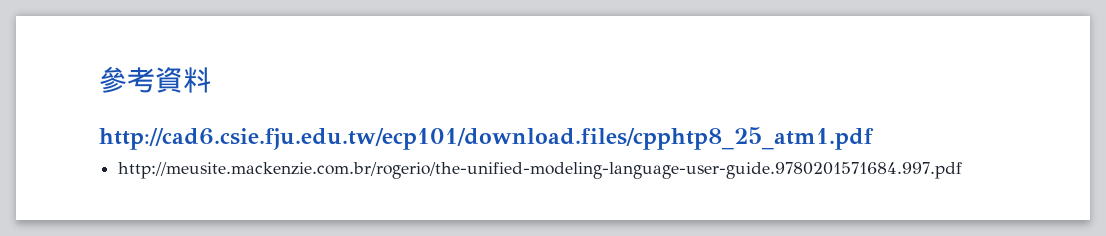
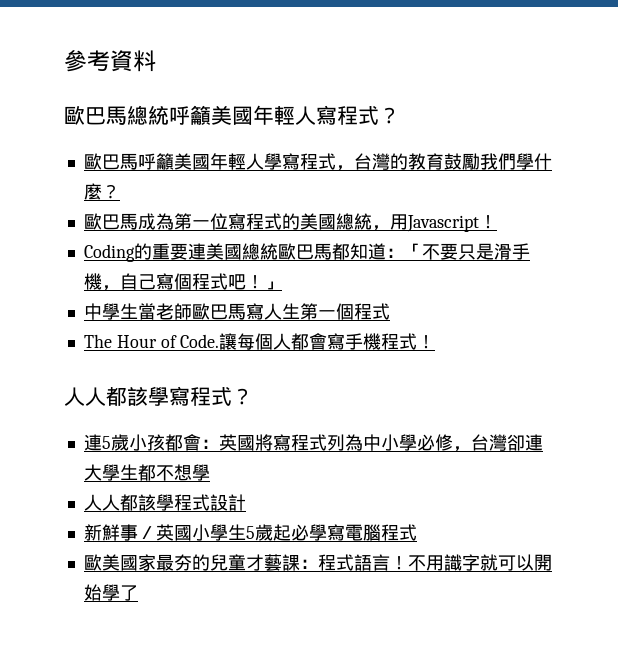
- http://cad6.csie.fju.edu.tw/ecp101/download.files/cpphtp8_25_atm1.pdf
- http://meusite.mackenzie.com.br/rogerio/the-unified-modeling-language-user-guide.9780201571684.997.pdf
+ 歐巴馬總統呼籲美國年輕人寫程式？
+ 歐巴馬呼籲美國年輕人學寫程式，台灣的教育鼓勵我們學什麼？
+ 歐巴馬成為第一位寫程式的美國總統，用Javascript！
+ Coding的重要連美國總統歐巴馬都知道：「不要只是滑手機，自己寫個程式吧！」
+ 中學生當老師歐巴馬寫人生第一個程式
+ The Hour of Code.讓每個人都會寫手機程式！
+ 人人都該學寫程式？
+ 連5歲小孩都會：英國將寫程式列為中小學必修，台灣卻連大學生都不想學
+ 人人都該學程式設計
+ 新鮮事／英國小學生5歲起必學寫電腦程式
+ 歐美國家最夯的兒童才藝課：程式語言！不用識字就可以開始學了

